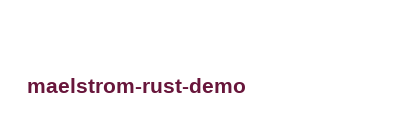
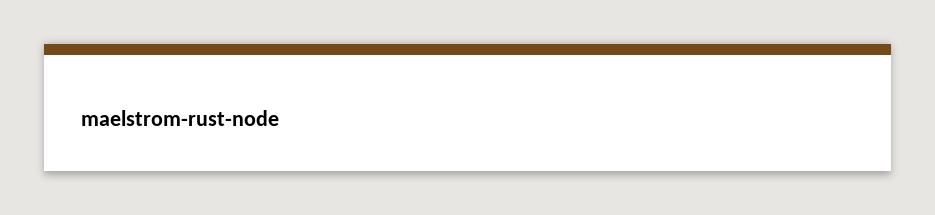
- maelstrom-rust-demo
+ maelstrom-rust-node

